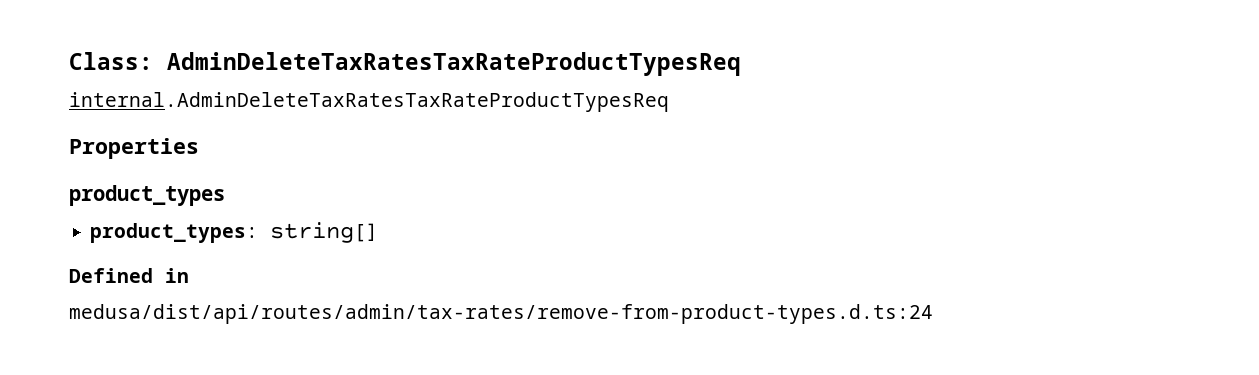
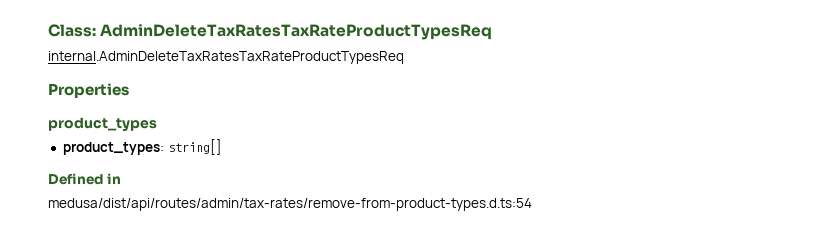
- medusa/dist/api/routes/admin/tax-rates/remove-from-product-types.d.ts:24
+ medusa/dist/api/routes/admin/tax-rates/remove-from-product-types.d.ts:54

